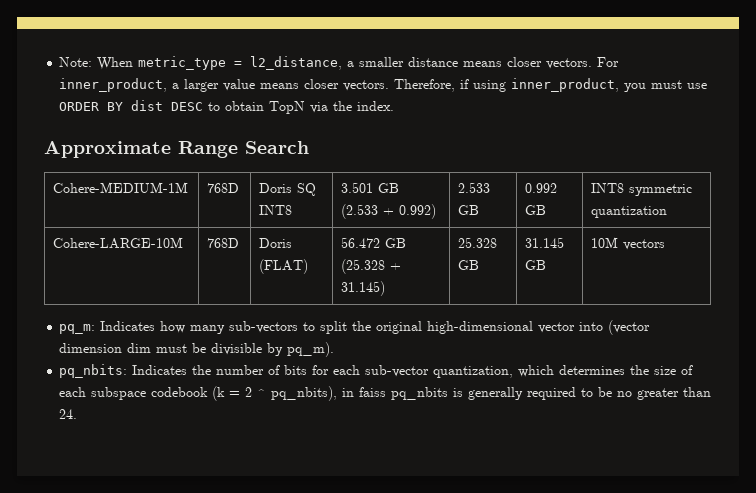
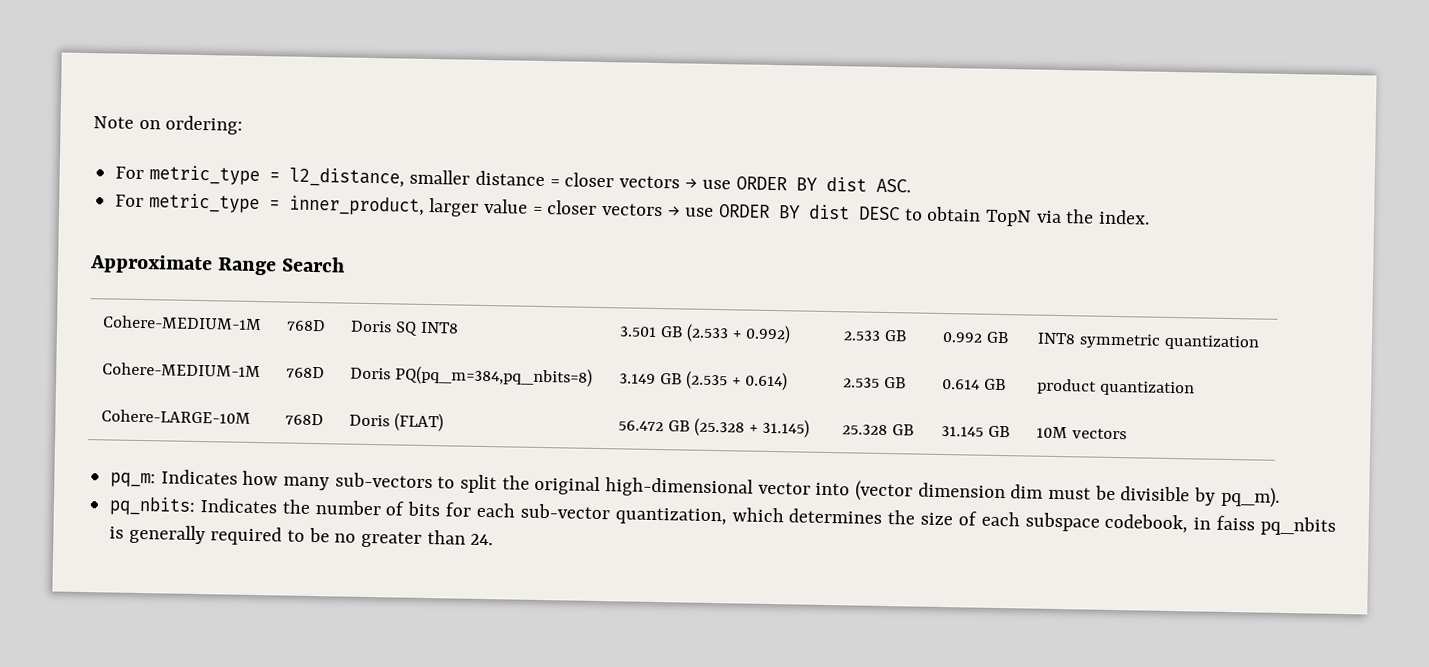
- Note: When metric_type = l2_distance, a smaller distance means closer vectors. For inner_product, a larger value means closer vectors. Therefore, if using inner_product, you must use ORDER BY dist DESC to obtain TopN via the index.
+ Note on ordering:
+ For metric_type = l2_distance, smaller distance = closer vectors → use ORDER BY dist ASC.
+ For metric_type = inner_product, larger value = closer vectors → use ORDER BY dist DESC to obtain TopN via the index.
+ Cohere-MEDIUM-1M | 768D | Doris PQ(pq_m=384,pq_nbits=8) | 3.149 GB (2.535 + 0.614) | 2.535 GB | 0.614 GB | product quantization
- pq_nbits: Indicates the number of bits for each sub-vector quantization, which determines the size of each subspace codebook (k = 2 ^ pq_nbits), in faiss pq_nbits is generally required to be no greater than 24.
+ pq_nbits: Indicates the number of bits for each sub-vector quantization, which determines the size of each subspace codebook, in faiss pq_nbits is generally required to be no greater than 24.

